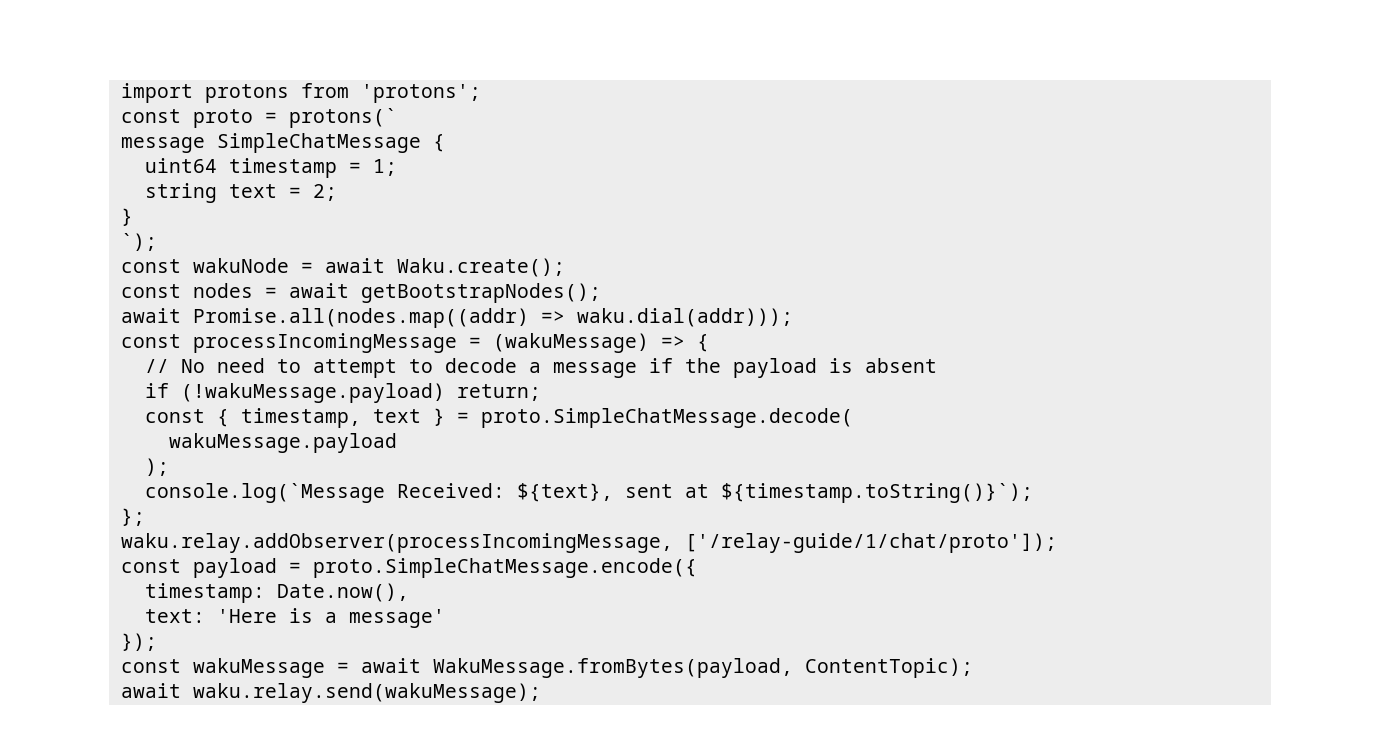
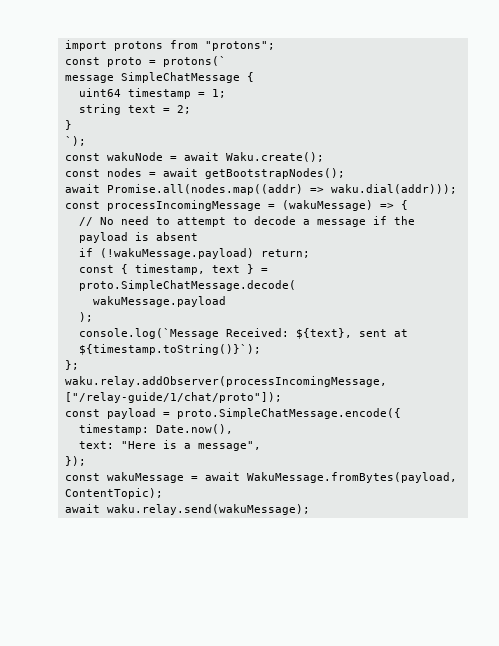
- import protons from 'protons';
+ import protons from "protons";
- waku.relay.addObserver(processIncomingMessage, ['/relay-guide/1/chat/proto']);
+ waku.relay.addObserver(processIncomingMessage, ["/relay-guide/1/chat/proto"]);
- text: 'Here is a message'
+ text: "Here is a message",

